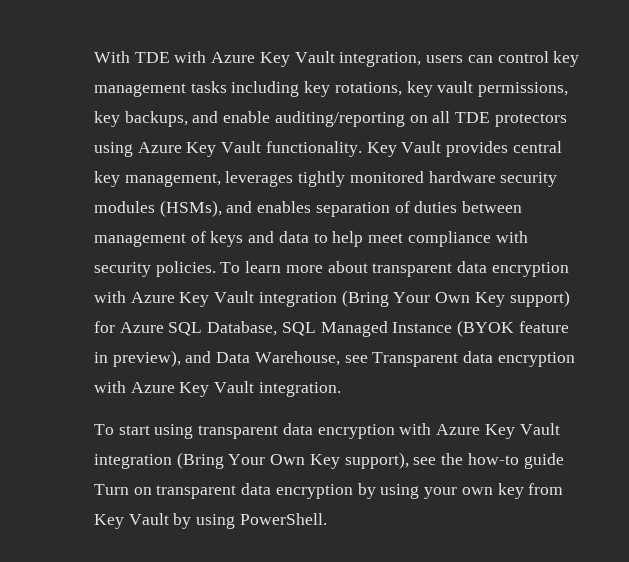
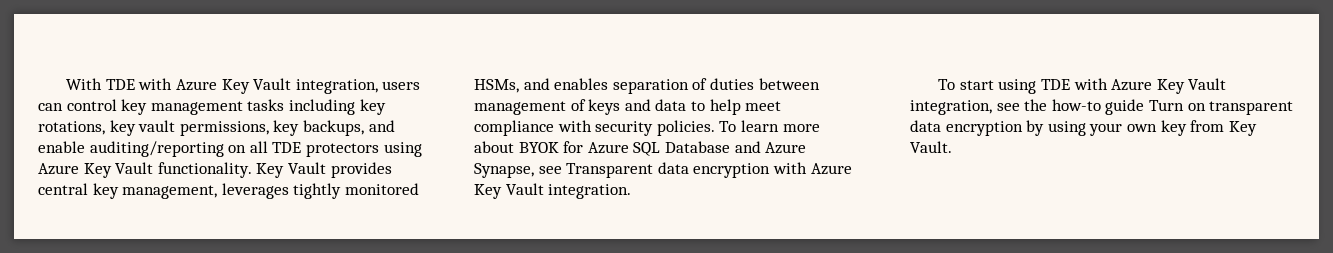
- Key Vault provides central key management, leverages tightly monitored hardware security modules (HSMs), and enables separation of duties between management of keys and data to help meet compliance with security policies.
+ Key Vault provides central key management, leverages tightly monitored HSMs, and enables separation of duties between management of keys and data to help meet compliance with security policies.
- To learn more about transparent data encryption with Azure Key Vault integration (Bring Your Own Key support) for Azure SQL Database, SQL Managed Instance (BYOK feature in preview), and Data Warehouse, see Transparent data encryption with Azure Key Vault integration.
+ To learn more about BYOK for Azure SQL Database and Azure Synapse, see Transparent data encryption with Azure Key Vault integration.
- To start using transparent data encryption with Azure Key Vault integration (Bring Your Own Key support), see the how-to guide Turn on transparent data encryption by using your own key from Key Vault by using PowerShell.
+ To start using TDE with Azure Key Vault integration, see the how-to guide Turn on transparent data encryption by using your own key from Key Vault.

